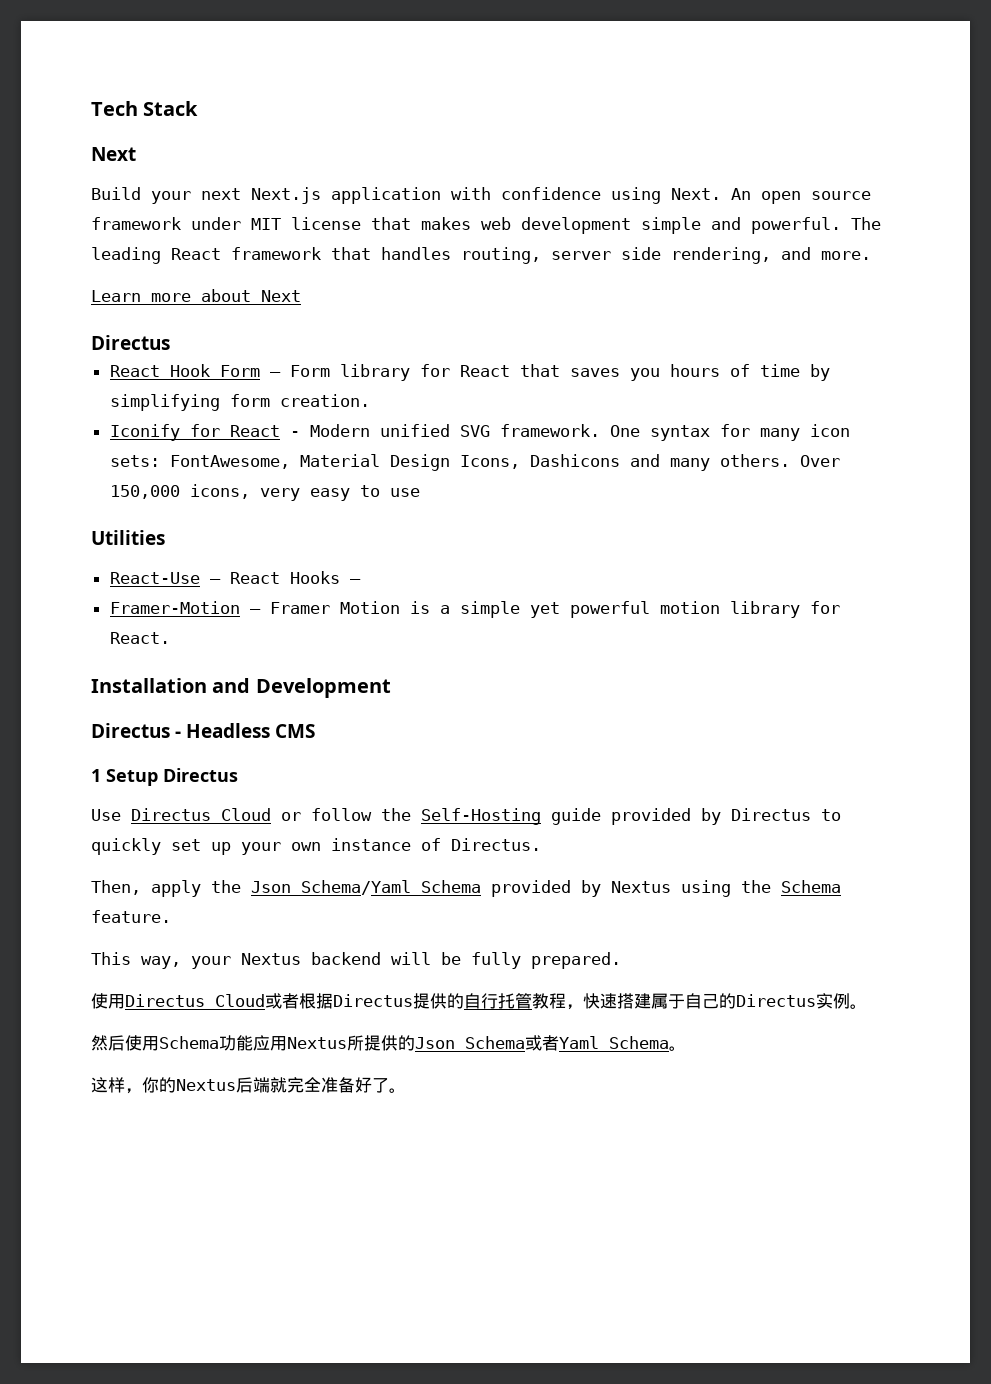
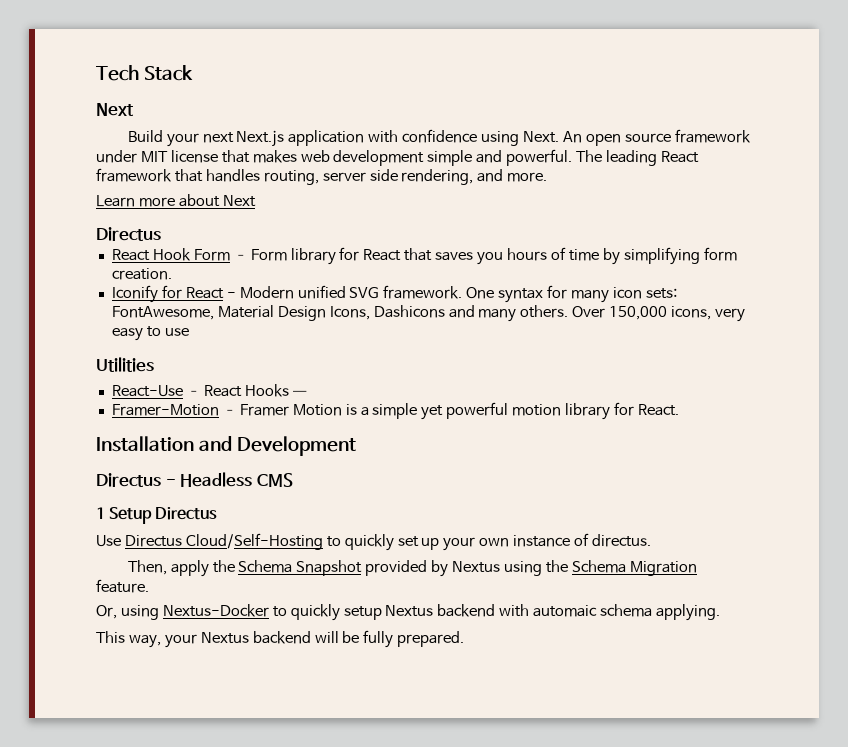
- Use Directus Cloud or follow the Self-Hosting guide provided by Directus to quickly set up your own instance of Directus.
+ Use Directus Cloud/Self-Hosting to quickly set up your own instance of directus.
- Then, apply the Json Schema/Yaml Schema provided by Nextus using the Schema feature.
+ Then, apply the Schema Snapshot provided by Nextus using the Schema Migration feature.
+ Or, using Nextus-Docker to quickly setup Nextus backend with automaic schema applying.
- 使用Directus Cloud或者根据Directus提供的自行托管教程，快速搭建属于自己的Directus实例。
- 然后使用Schema功能应用Nextus所提供的Json Schema或者Yaml Schema。
- 这样，你的Nextus后端就完全准备好了。

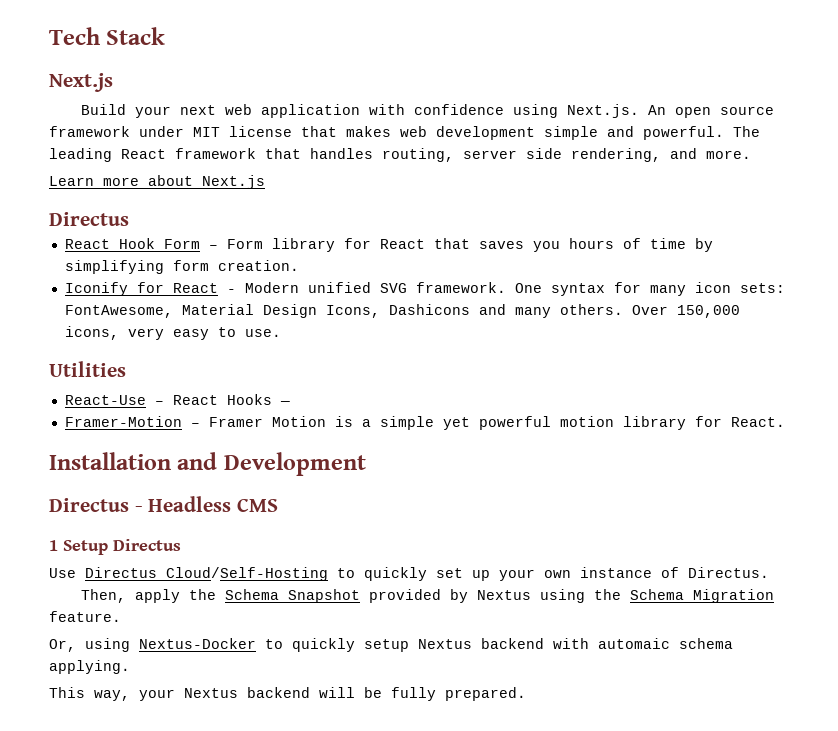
  Tech Stack
- Next
+ Next.js
- Build your next Next.js application with confidence using Next. An open source framework under MIT license that makes web development simple and powerful.
+ Build your next web application with confidence using Next.js. An open source framework under MIT license that makes web development simple and powerful.
- Learn more about Next
+ Learn more about Next.js
- Over 150,000 icons, very easy to use
+ Over 150,000 icons, very easy to use.
- Use Directus Cloud/Self-Hosting to quickly set up your own instance of directus.
+ Use Directus Cloud/Self-Hosting to quickly set up your own instance of Directus.

